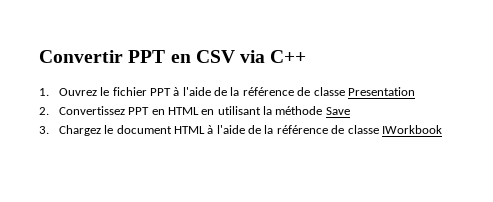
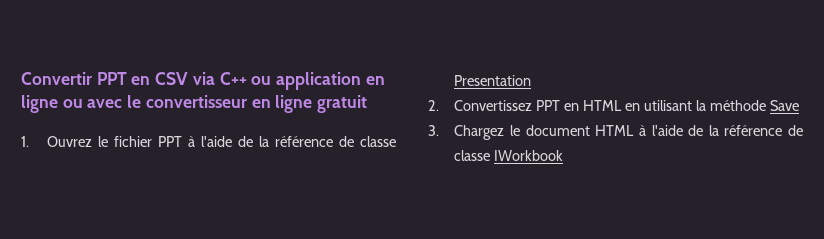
- Convertir PPT en CSV via C++
+ Convertir PPT en CSV via C++ ou application en ligne ou avec le convertisseur en ligne gratuit

